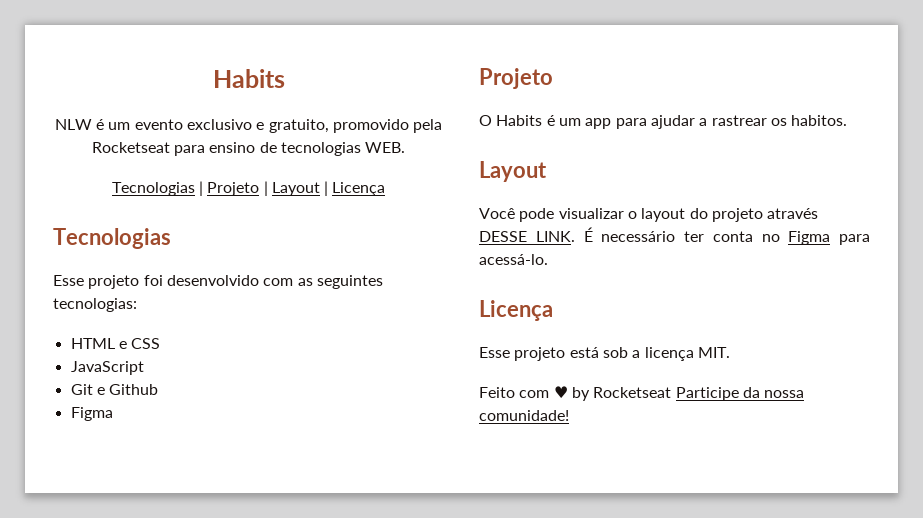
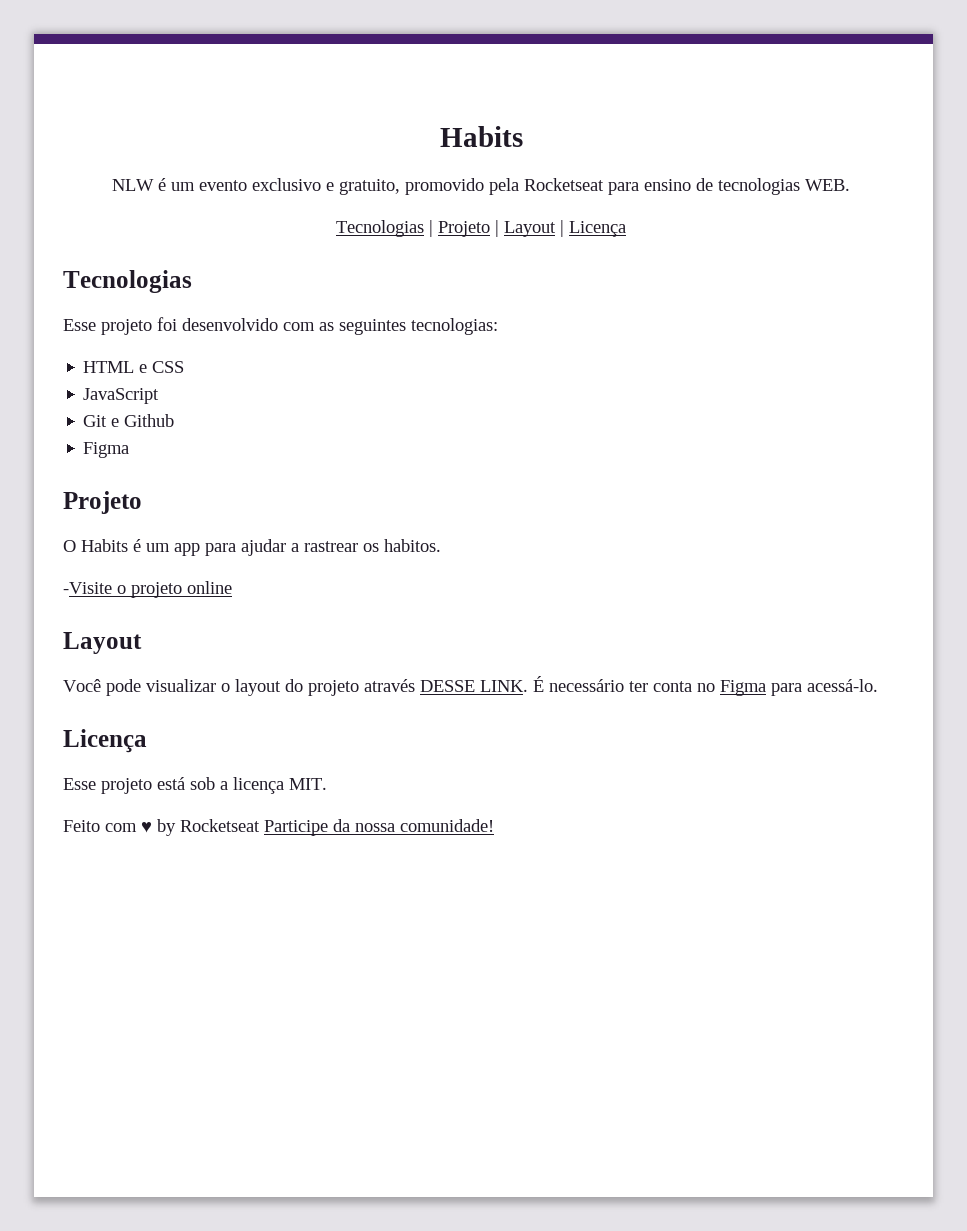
+ -Visite o projeto online

